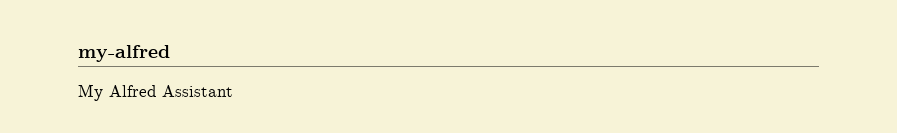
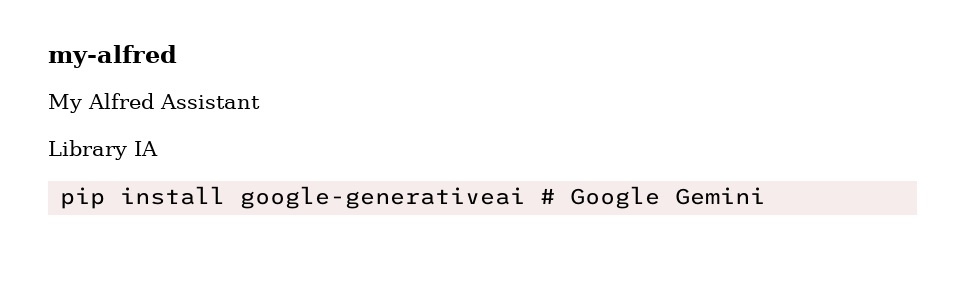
+ Library IA
+ pip install google-generativeai # Google Gemini

